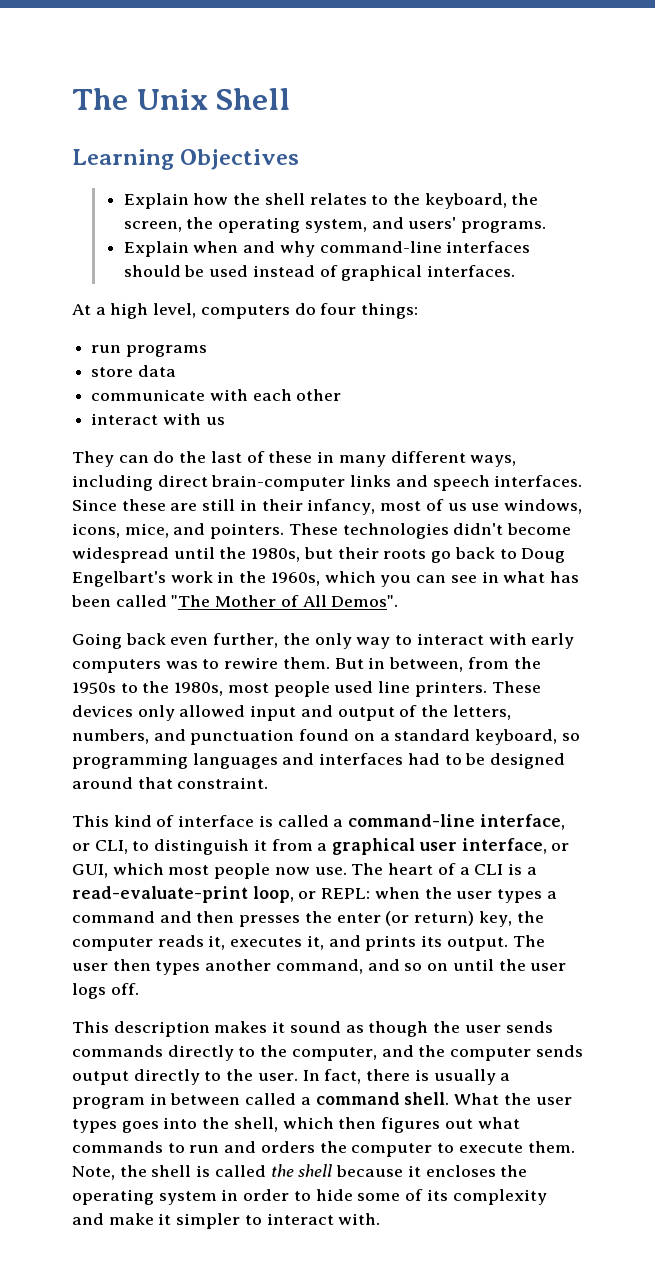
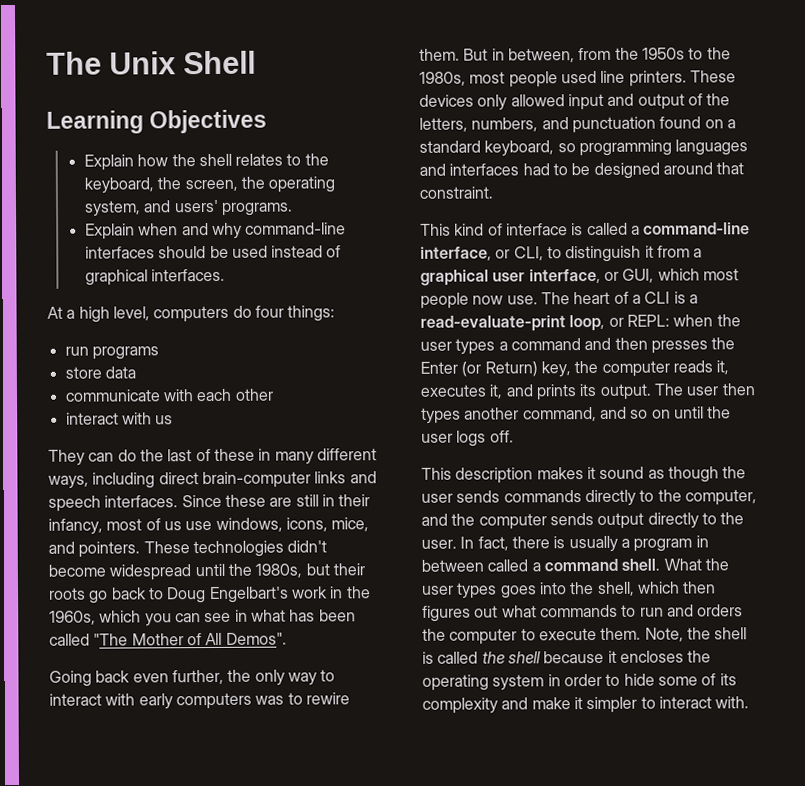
- The heart of a CLI is a read-evaluate-print loop, or REPL: when the user types a command and then presses the enter (or return) key, the computer reads it, executes it, and prints its output.
+ The heart of a CLI is a read-evaluate-print loop, or REPL: when the user types a command and then presses the Enter (or Return) key, the computer reads it, executes it, and prints its output.

